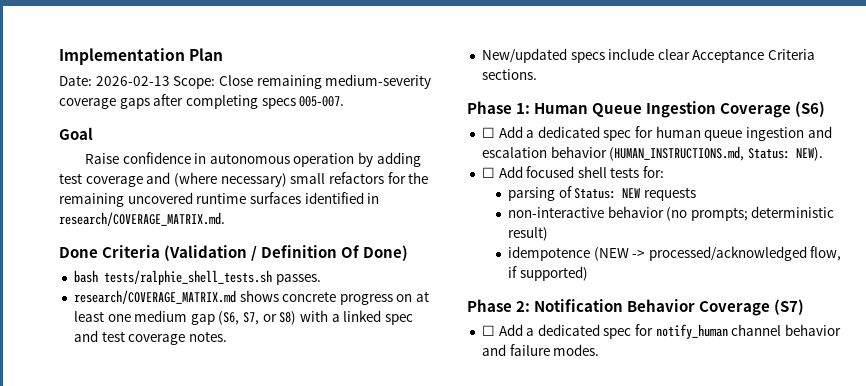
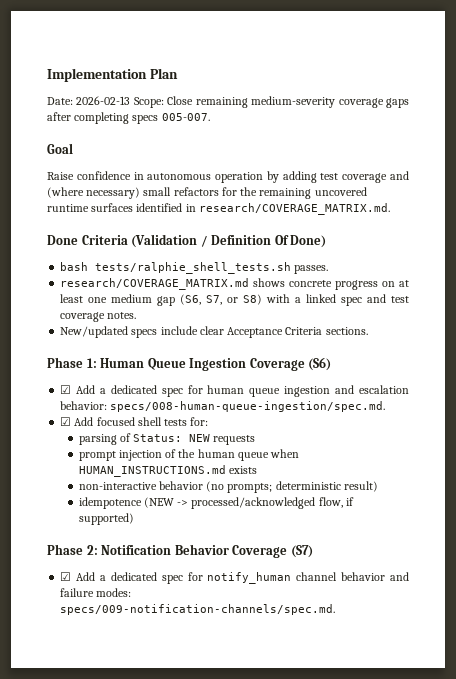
- ☐ Add a dedicated spec for human queue ingestion and escalation behavior (HUMAN_INSTRUCTIONS.md, Status: NEW).
- ☐ Add focused shell tests for:
+ ☑ Add a dedicated spec for human queue ingestion and escalation behavior: specs/008-human-queue-ingestion/spec.md.
+ ☑ Add focused shell tests for:
+ prompt injection of the human queue when HUMAN_INSTRUCTIONS.md exists
- ☐ Add a dedicated spec for notify_human channel behavior and failure modes.
+ ☑ Add a dedicated spec for notify_human channel behavior and failure modes: specs/009-notification-channels/spec.md.

